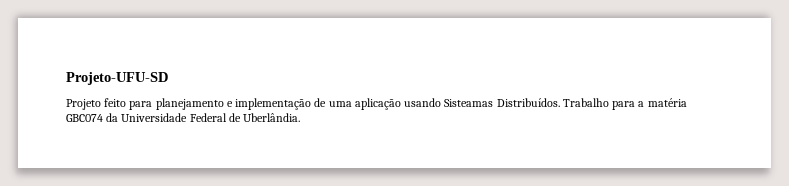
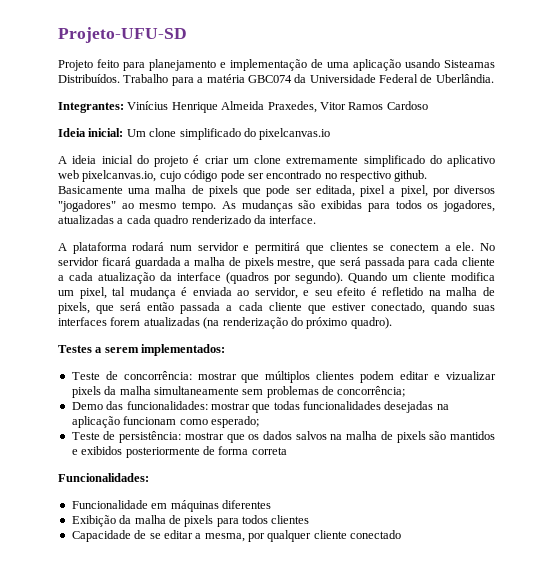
+ Integrantes: Vinícius Henrique Almeida Praxedes, Vitor Ramos Cardoso
+ Ideia inicial: Um clone simplificado do pixelcanvas.io
+ A ideia inicial do projeto é criar um clone extremamente simplificado do aplicativo web pixelcanvas.io, cujo código pode ser encontrado no respectivo github. Basicamente uma malha de pixels que pode ser editada, pixel a pixel, por diversos "jogadores" ao mesmo tempo. As mudanças são exibidas para todos os jogadores, atualizadas a cada quadro renderizado da interface.
+ A plataforma rodará num servidor e permitirá que clientes se conectem a ele. No servidor ficará guardada a malha de pixels mestre, que será passada para cada cliente a cada atualização da interface (quadros por segundo). Quando um cliente modifica um pixel, tal mudança é enviada ao servidor, e seu efeito é refletido na malha de pixels, que será então passada a cada cliente que estiver conectado, quando suas interfaces forem atualizadas (na renderização do próximo quadro).
+ Testes a serem implementados:
+ Teste de concorrência: mostrar que múltiplos clientes podem editar e vizualizar pixels da malha simultaneamente sem problemas de concorrência;
+ Demo das funcionalidades: mostrar que todas funcionalidades desejadas na aplicação funcionam como esperado;
+ Teste de persistência: mostrar que os dados salvos na malha de pixels são mantidos e exibidos posteriormente de forma correta
+ Funcionalidades:
+ Funcionalidade em máquinas diferentes
+ Exibição da malha de pixels para todos clientes
+ Capacidade de se editar a mesma, por qualquer cliente conectado

